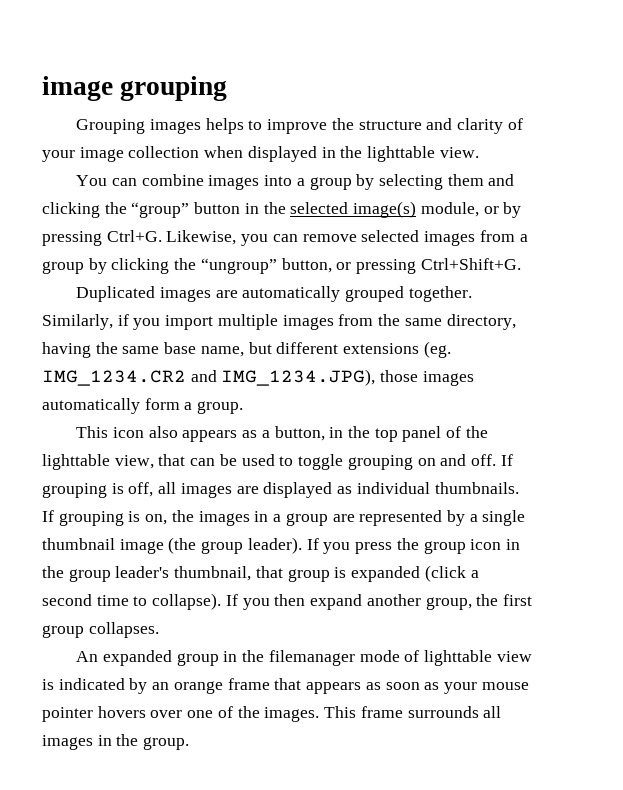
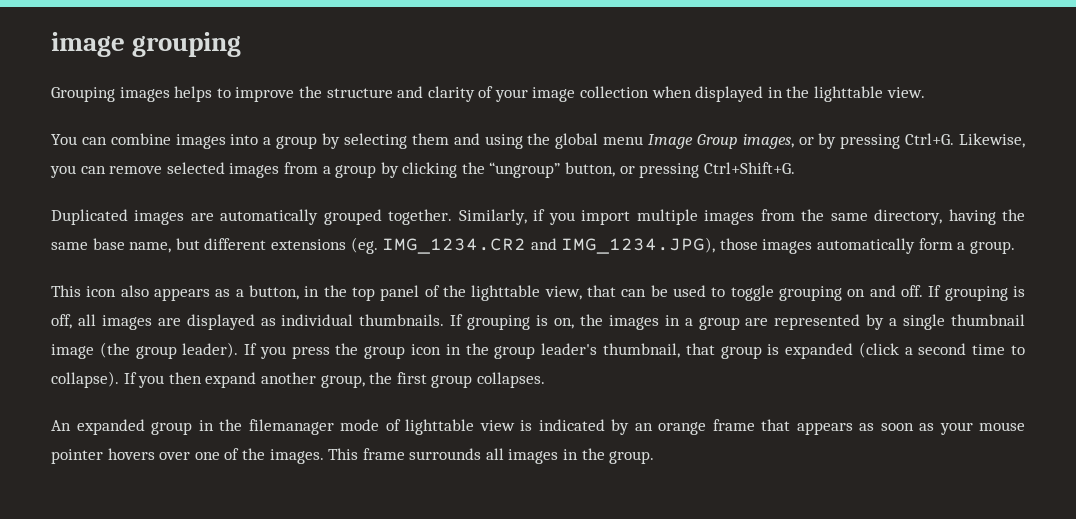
- You can combine images into a group by selecting them and clicking the “group” button in the selected image(s) module, or by pressing Ctrl+G.
+ You can combine images into a group by selecting them and using the global menu Image Group images, or by pressing Ctrl+G.

